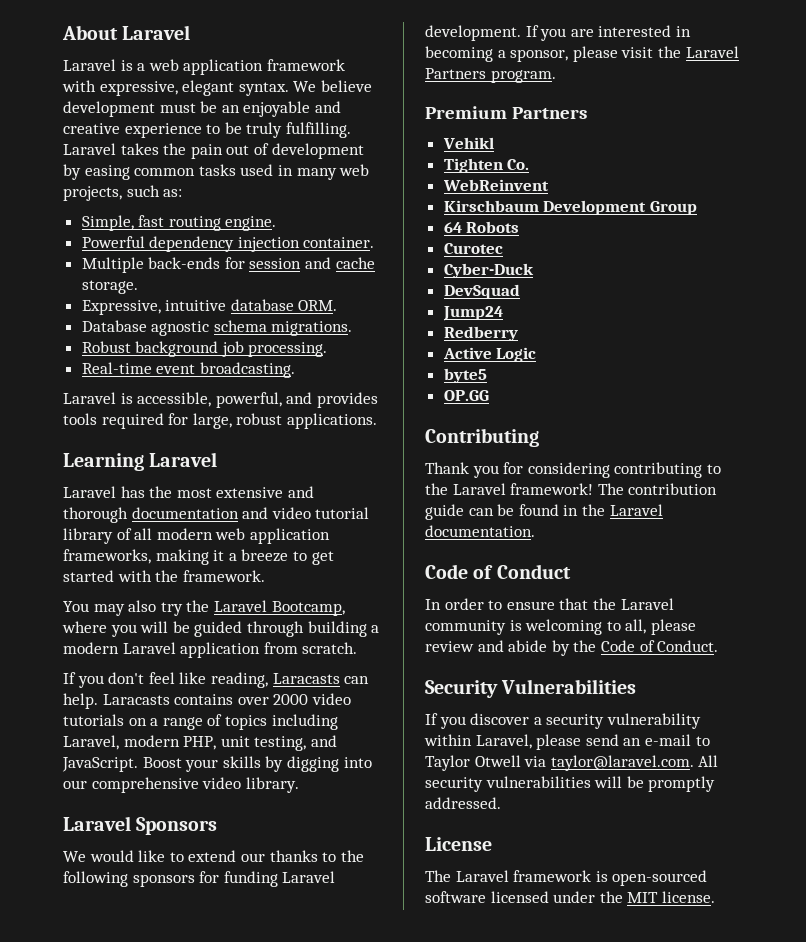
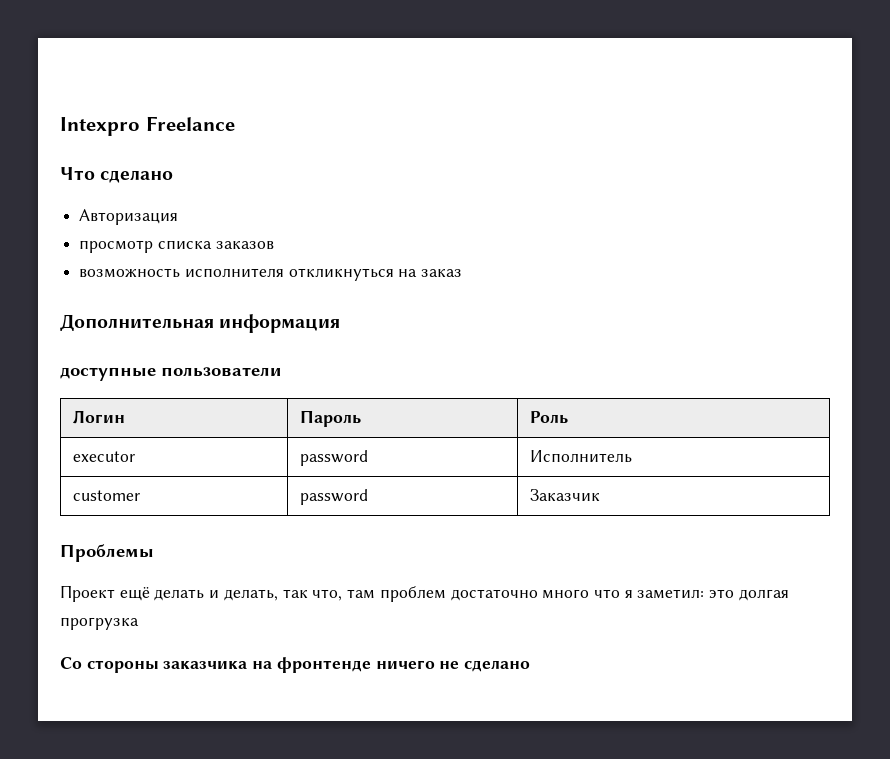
- About Laravel
- Laravel is a web application framework with expressive, elegant syntax. We believe development must be an enjoyable and creative experience to be truly fulfilling. Laravel takes the pain out of development by easing common tasks used in many web projects, such as:
- Simple, fast routing engine.
- Powerful dependency injection container.
- Multiple back-ends for session and cache storage.
- Expressive, intuitive database ORM.
- Database agnostic schema migrations.
- Robust background job processing.
- Real-time event broadcasting.
- Laravel is accessible, powerful, and provides tools required for large, robust applications.
- Learning Laravel
- Laravel has the most extensive and thorough documentation and video tutorial library of all modern web application frameworks, making it a breeze to get started with the framework.
- You may also try the Laravel Bootcamp, where you will be guided through building a modern Laravel application from scratch.
- If you don't feel like reading, Laracasts can help. Laracasts contains over 2000 video tutorials on a range of topics including Laravel, modern PHP, unit testing, and JavaScript. Boost your skills by digging into our comprehensive video library.
- Laravel Sponsors
- We would like to extend our thanks to the following sponsors for funding Laravel development. If you are interested in becoming a sponsor, please visit the Laravel Partners program.
- Premium Partners
- Vehikl
- Tighten Co.
- WebReinvent
- Kirschbaum Development Group
- 64 Robots
- Curotec
- Cyber-Duck
- DevSquad
- Jump24
- Redberry
- Active Logic
- byte5
- OP.GG
- Contributing
- Thank you for considering contributing to the Laravel framework! The contribution guide can be found in the Laravel documentation.
- Code of Conduct
- In order to ensure that the Laravel community is welcoming to all, please review and abide by the Code of Conduct.
- Security Vulnerabilities
- If you discover a security vulnerability within Laravel, please send an e-mail to Taylor Otwell via taylor@laravel.com. All security vulnerabilities will be promptly addressed.
- License
- The Laravel framework is open-sourced software licensed under the MIT license.
+ Intexpro Freelance
+ Что сделано
+ Авторизация
+ просмотр списка заказов
+ возможность исполнителя откликнуться на заказ
+ Дополнительная информация
+ доступные пользователи
+ Логин | Пароль | Роль
+ executor | password | Исполнитель
+ customer | password | Заказчик
+ Проблемы
+ Проект ещё делать и делать, так что, там проблем достаточно много что я заметил: это долгая прогрузка
+ Со стороны заказчика на фронтенде ничего не сделано

